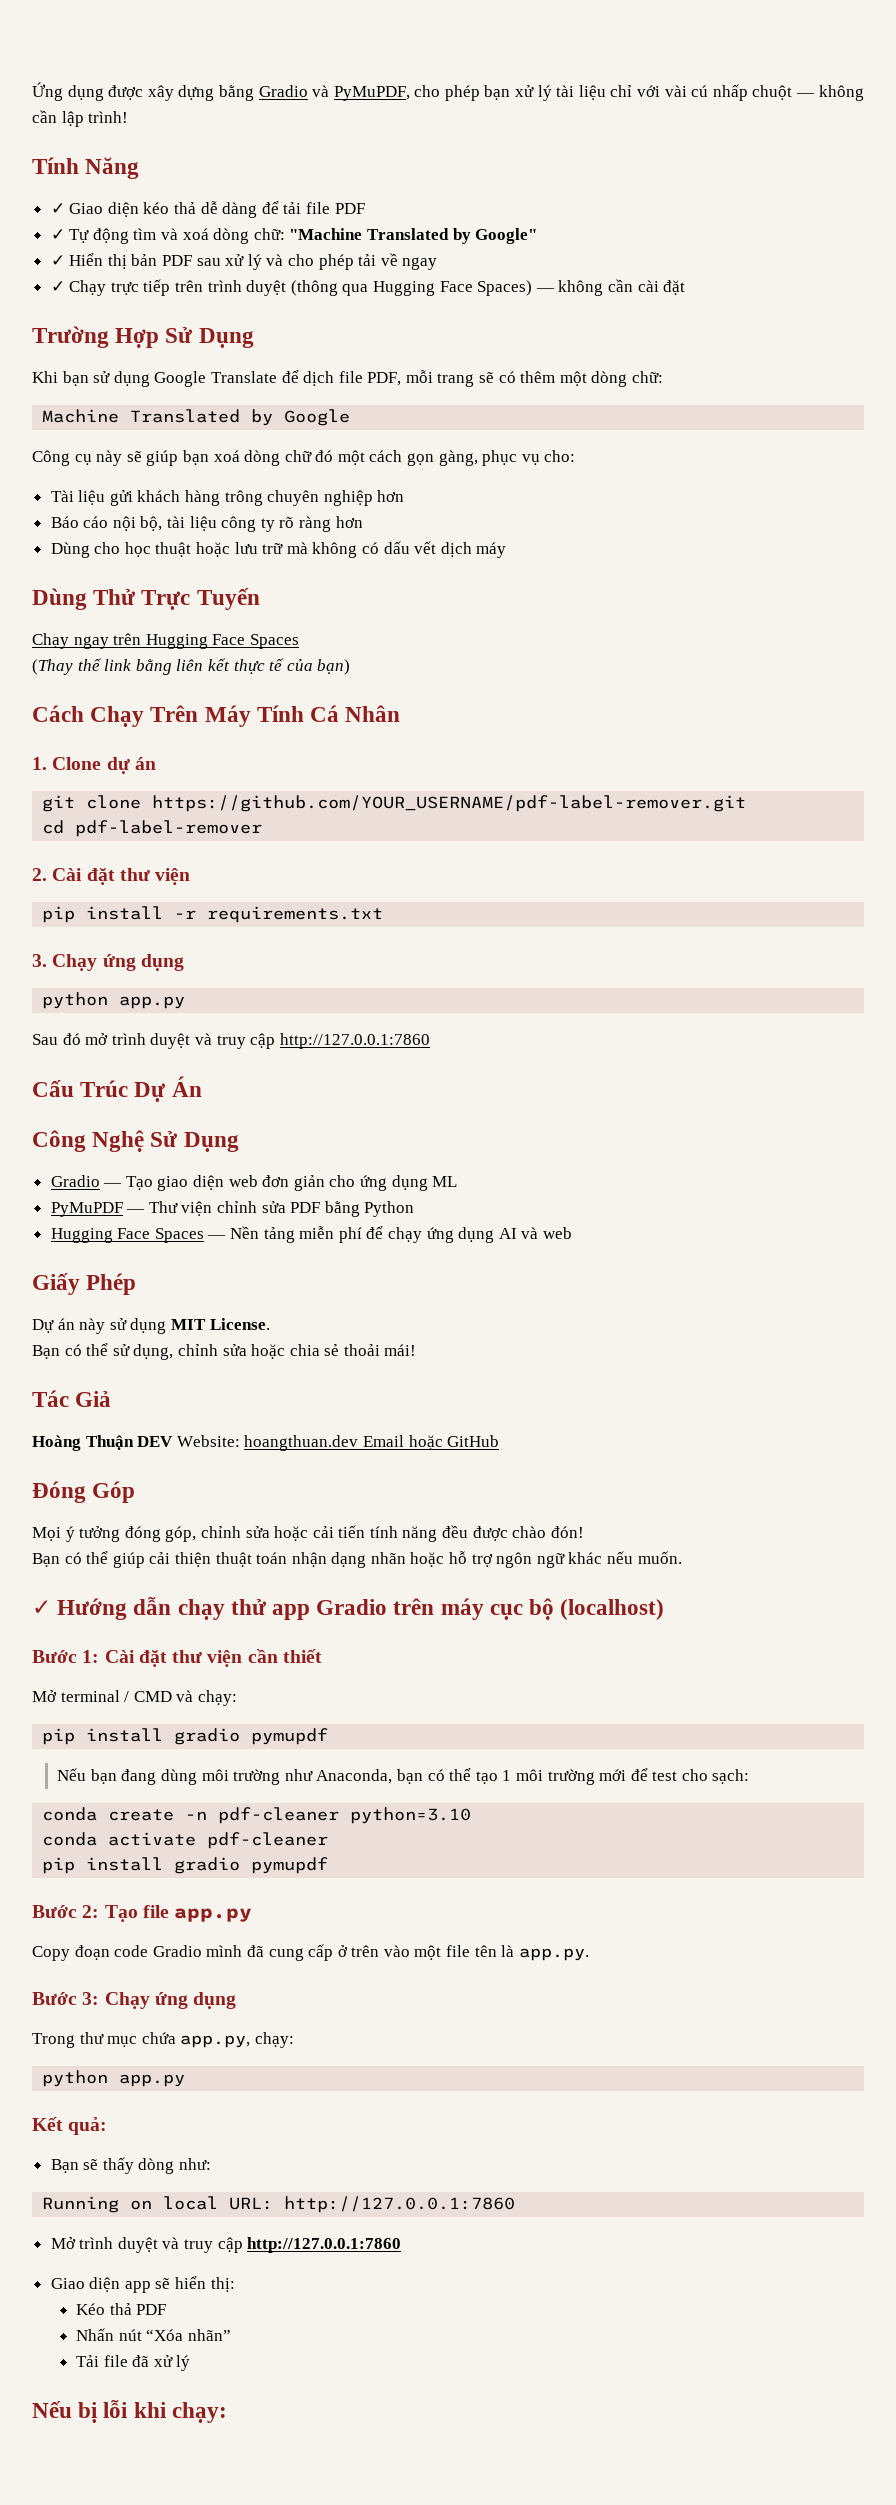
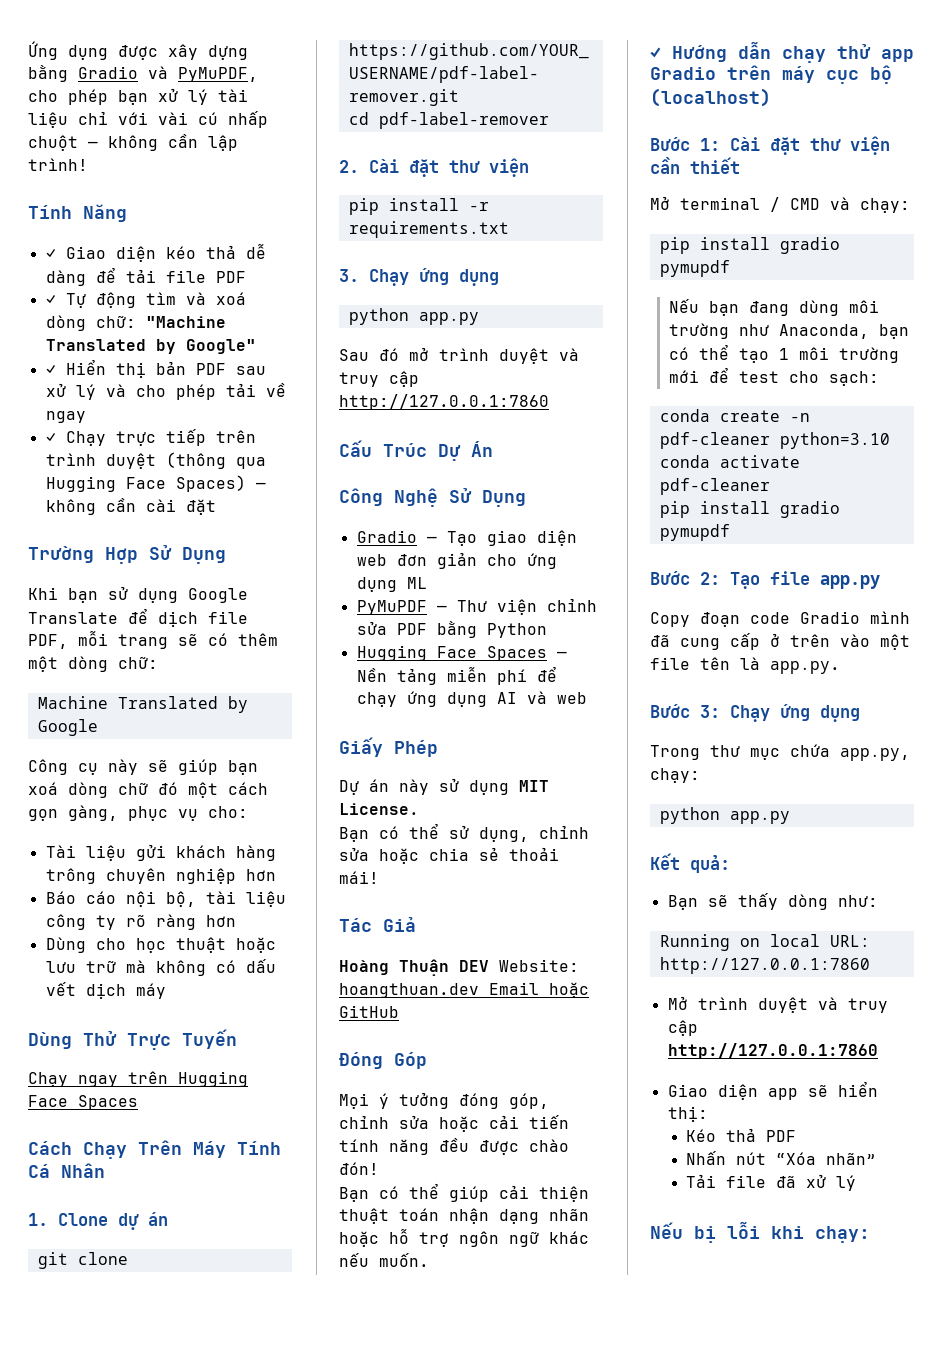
- (Thay thế link bằng liên kết thực tế của bạn)

